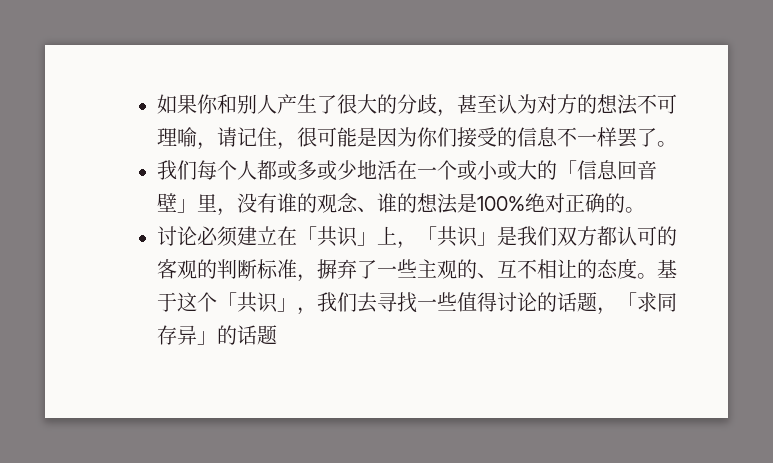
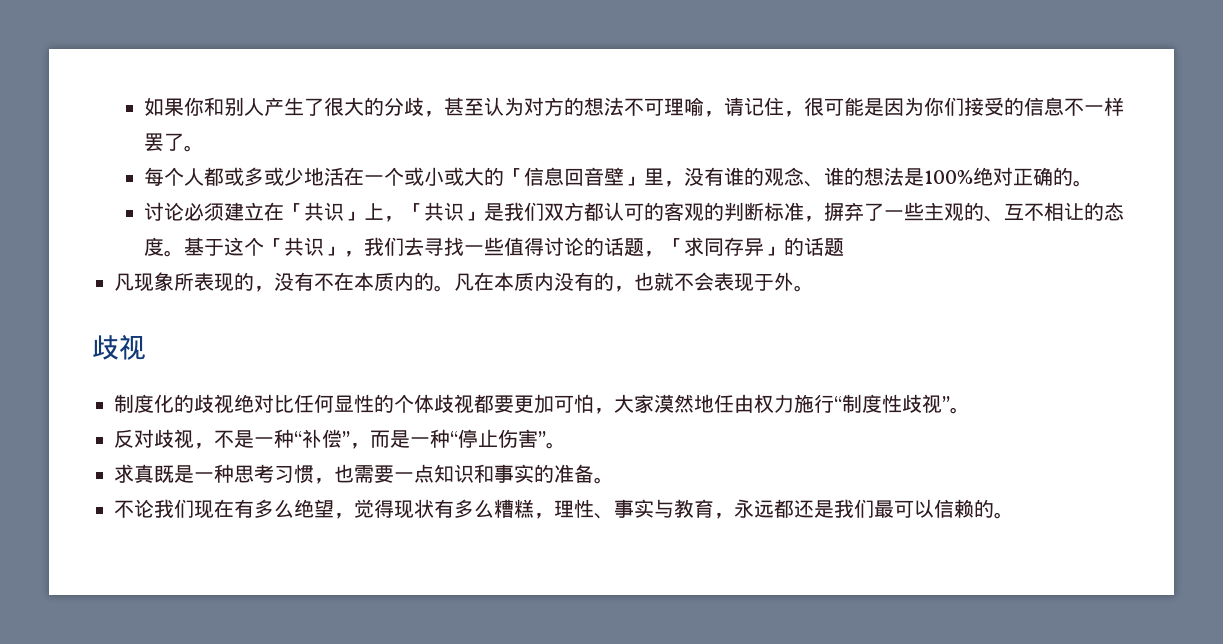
- 我们每个人都或多或少地活在一个或小或大的「信息回音壁」里，没有谁的观念、谁的想法是100%绝对正确的。
+ 每个人都或多或少地活在一个或小或大的「信息回音壁」里，没有谁的观念、谁的想法是100%绝对正确的。
+ 凡现象所表现的，没有不在本质内的。凡在本质内没有的，也就不会表现于外。
+ 歧视
+ 制度化的歧视绝对比任何显性的个体歧视都要更加可怕，大家漠然地任由权力施行“制度性歧视”。
+ 反对歧视，不是一种“补偿”，而是一种“停止伤害”。
+ 求真既是一种思考习惯，也需要一点知识和事实的准备。
+ 不论我们现在有多么绝望，觉得现状有多么糟糕，理性、事实与教育，永远都还是我们最可以信赖的。

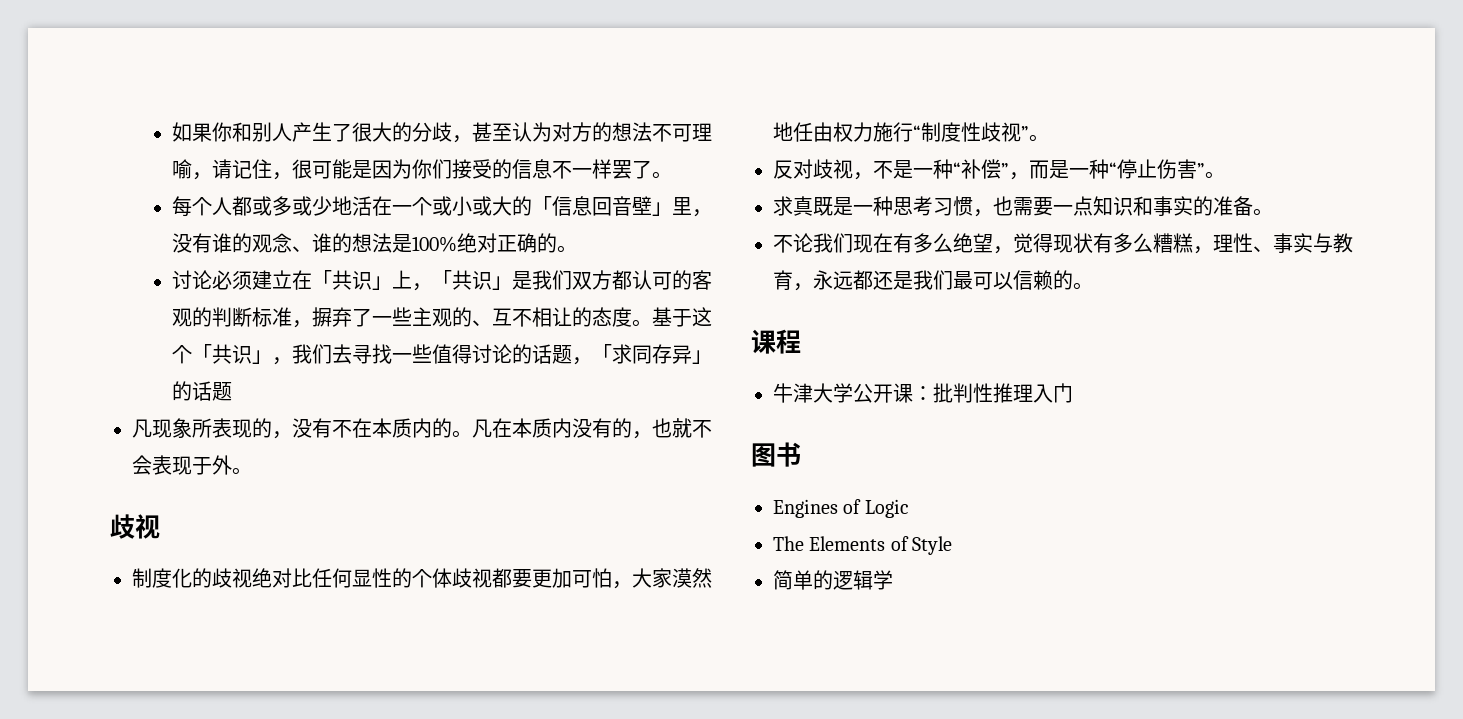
+ 课程
+ 牛津大学公开课：批判性推理入门
+ 图书
+ Engines of Logic
+ The Elements of Style
+ 简单的逻辑学

